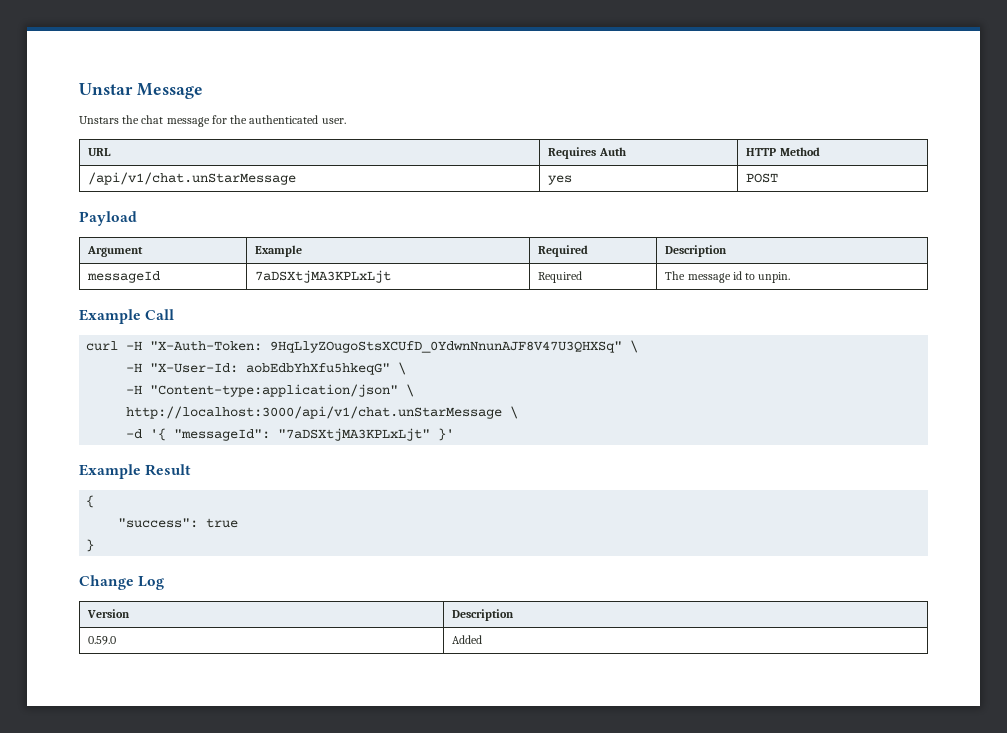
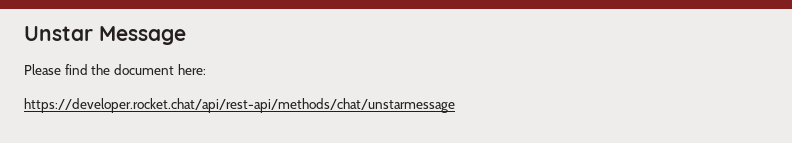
- Unstars the chat message for the authenticated user.
- URL | Requires Auth | HTTP Method
- /api/v1/chat.unStarMessage | yes | POST
- Payload
- Argument | Example | Required | Description
- messageId | 7aDSXtjMA3KPLxLjt | Required | The message id to unpin.
- Example Call
- curl -H "X-Auth-Token: 9HqLlyZOugoStsXCUfD_0YdwnNnunAJF8V47U3QHXSq" \
- -H "X-User-Id: aobEdbYhXfu5hkeqG" \
- -H "Content-type:application/json" \
- http://localhost:3000/api/v1/chat.unStarMessage \
- -d '{ "messageId": "7aDSXtjMA3KPLxLjt" }'
- Example Result
- {
- "success": true
- }
- Change Log
- Version | Description
- 0.59.0 | Added
+ Please find the document here:
+ https://developer.rocket.chat/api/rest-api/methods/chat/unstarmessage

